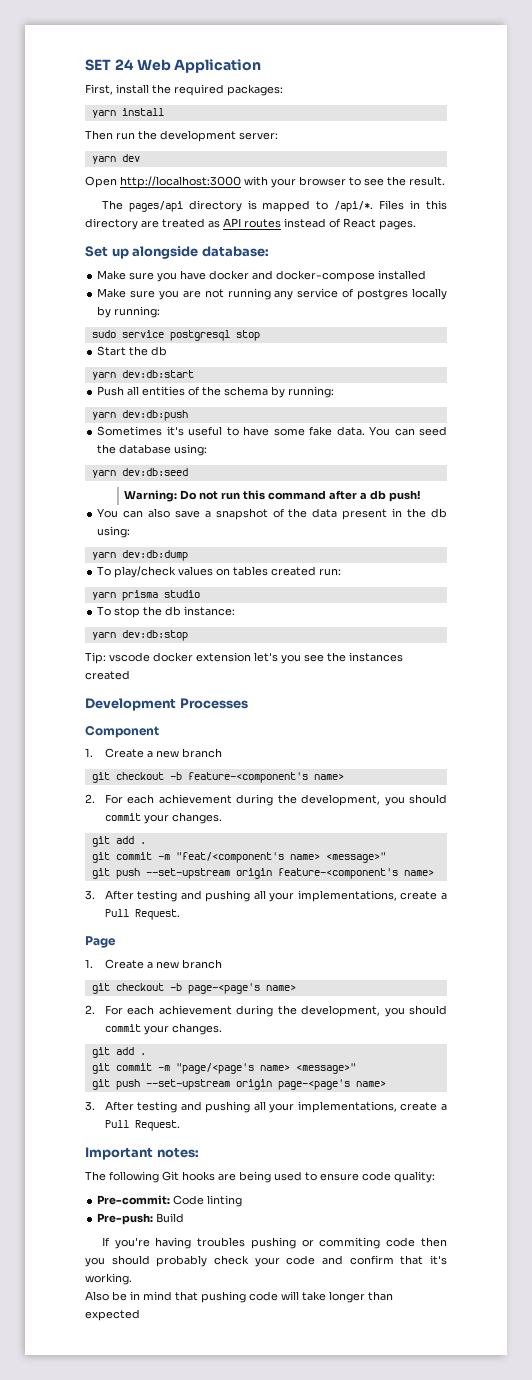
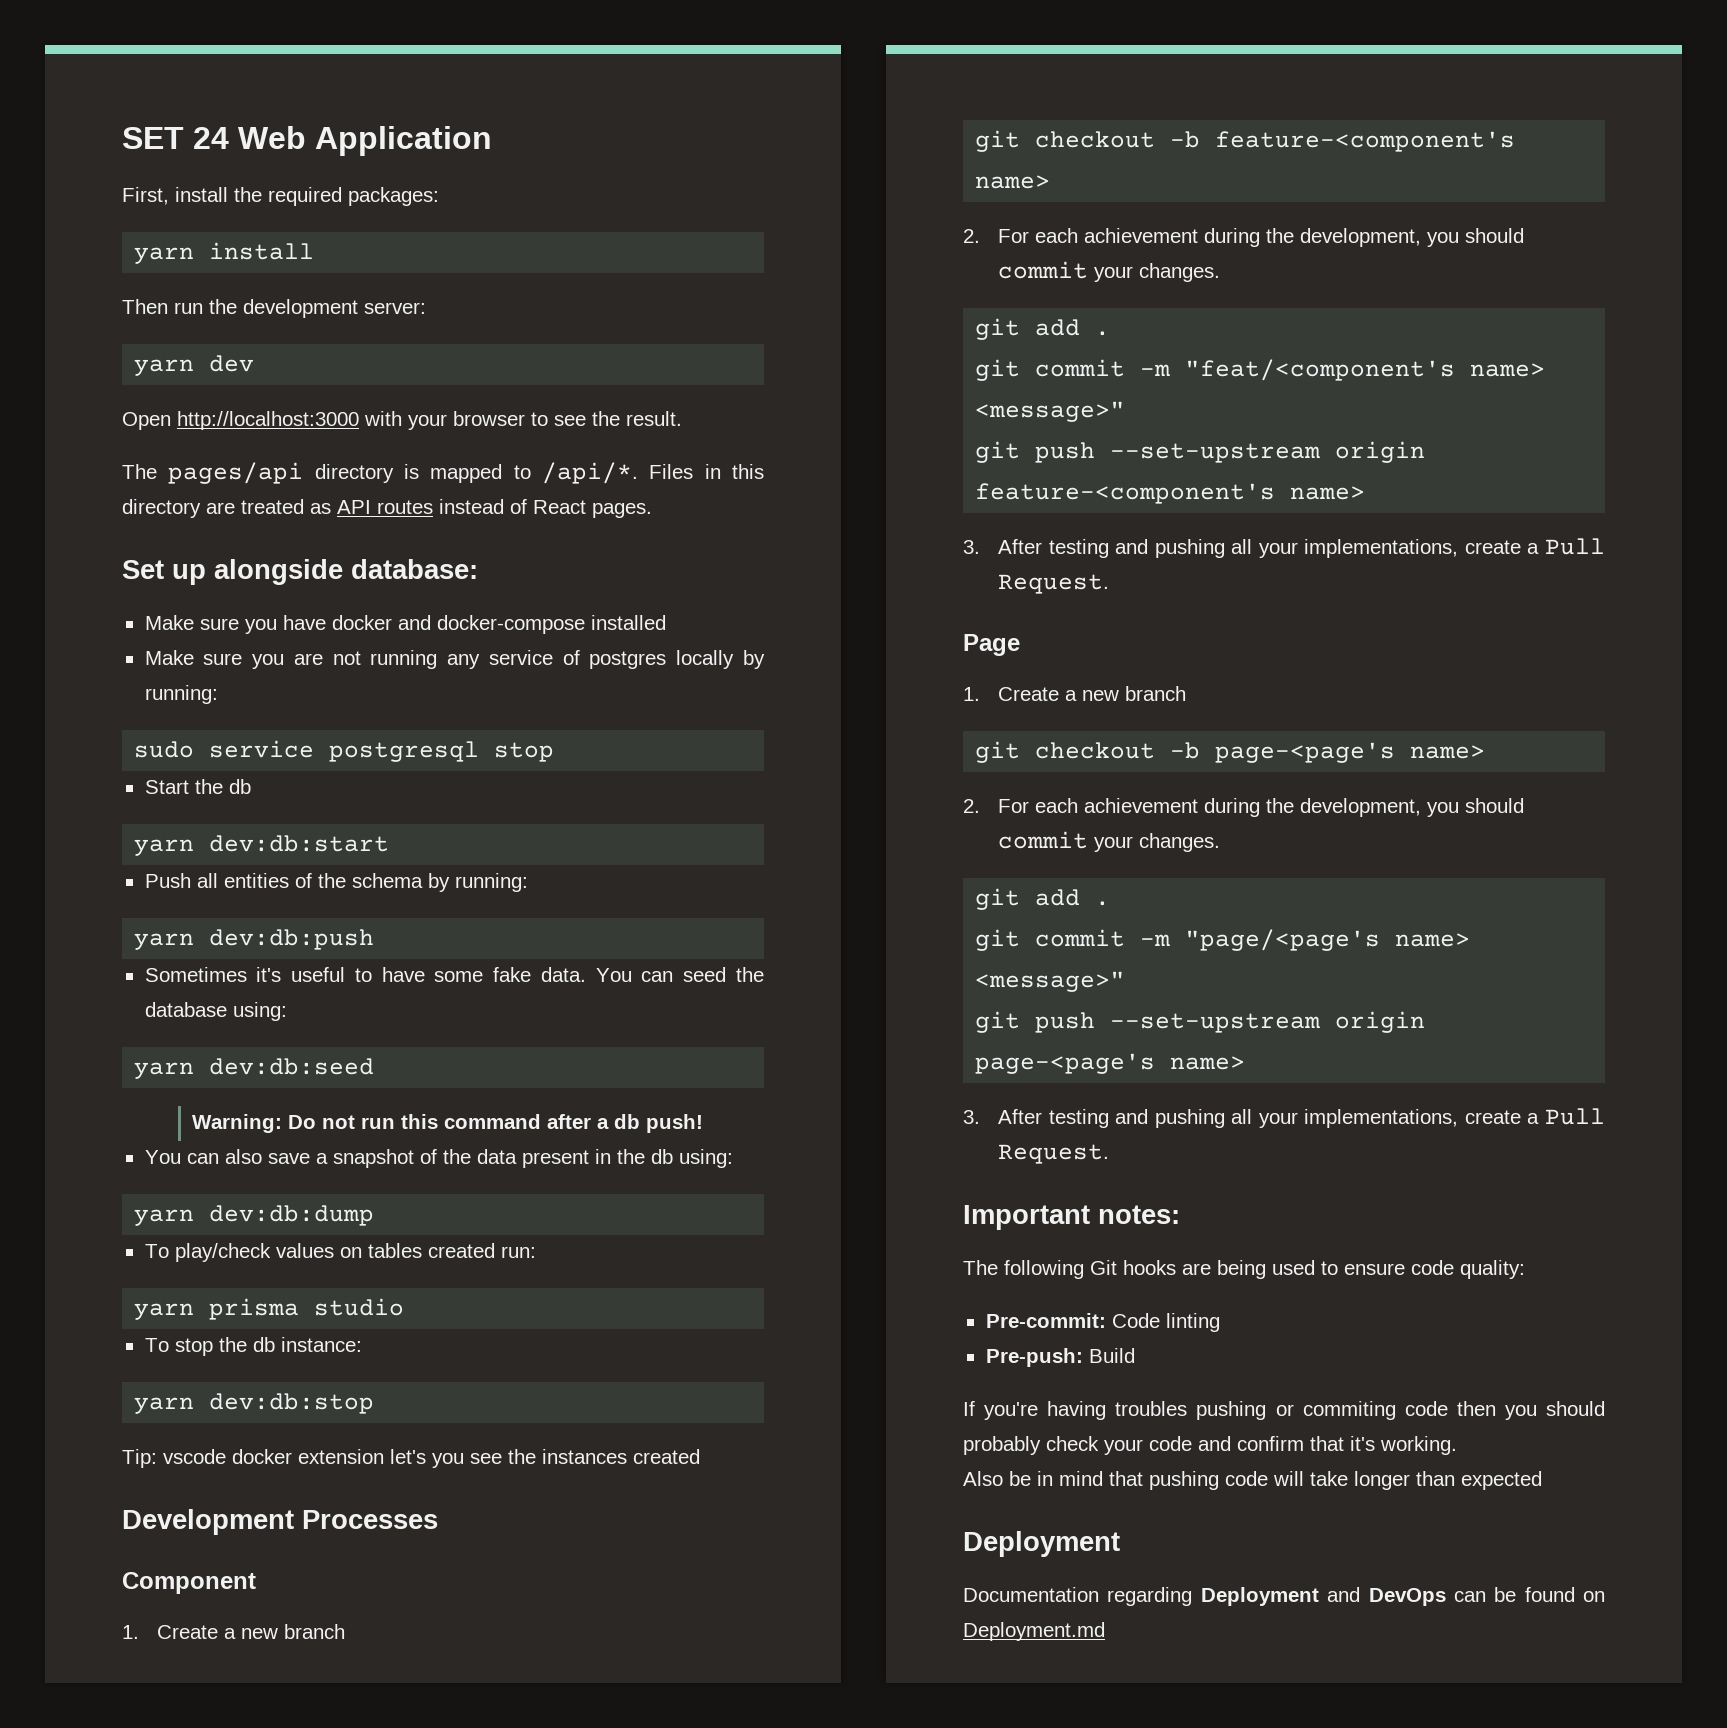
  Also be in mind that pushing code will take longer than expected
+ Deployment
+ Documentation regarding Deployment and DevOps can be found on Deployment.md

